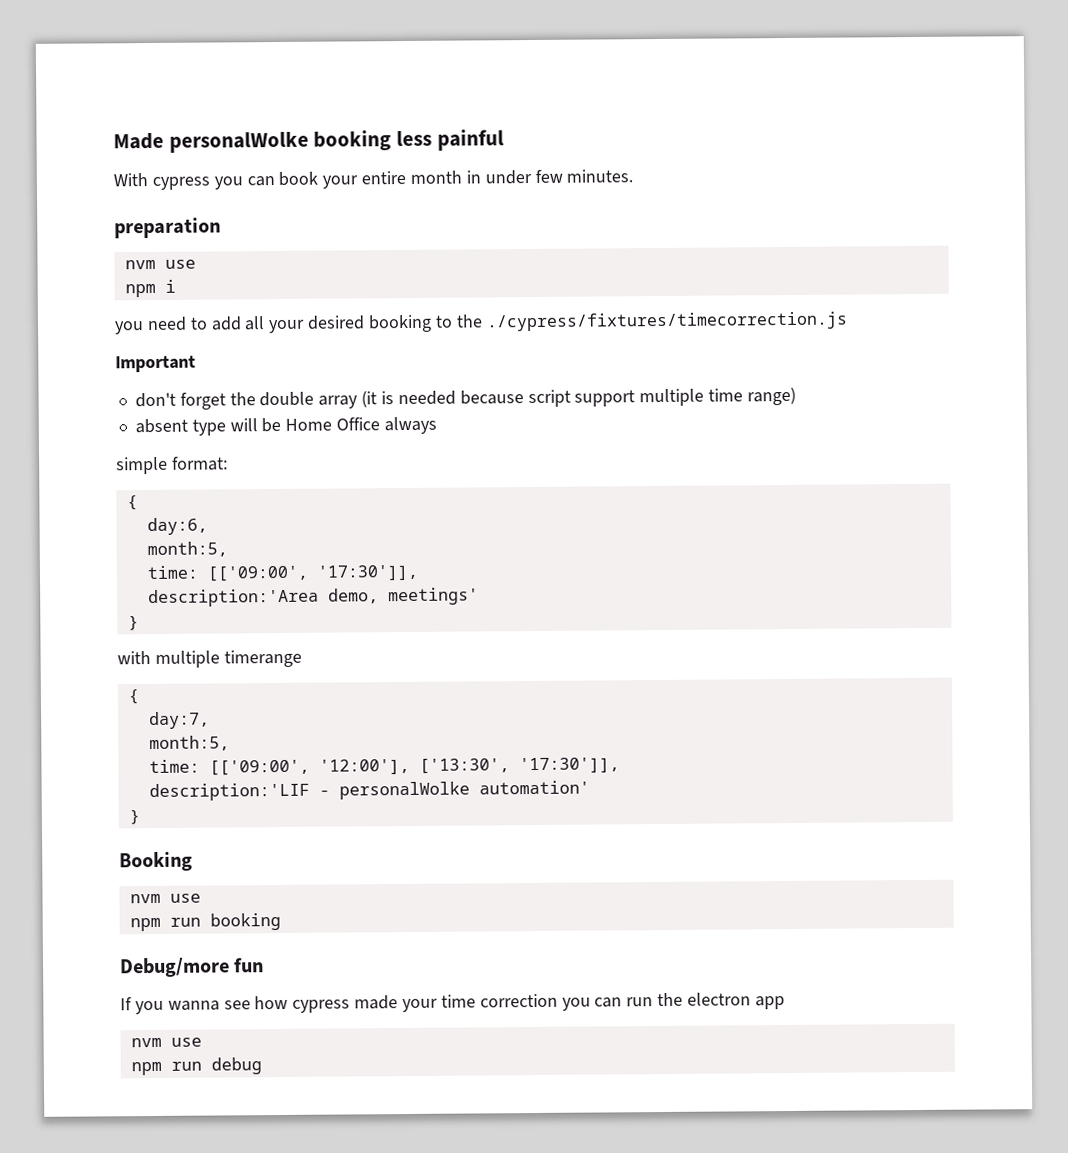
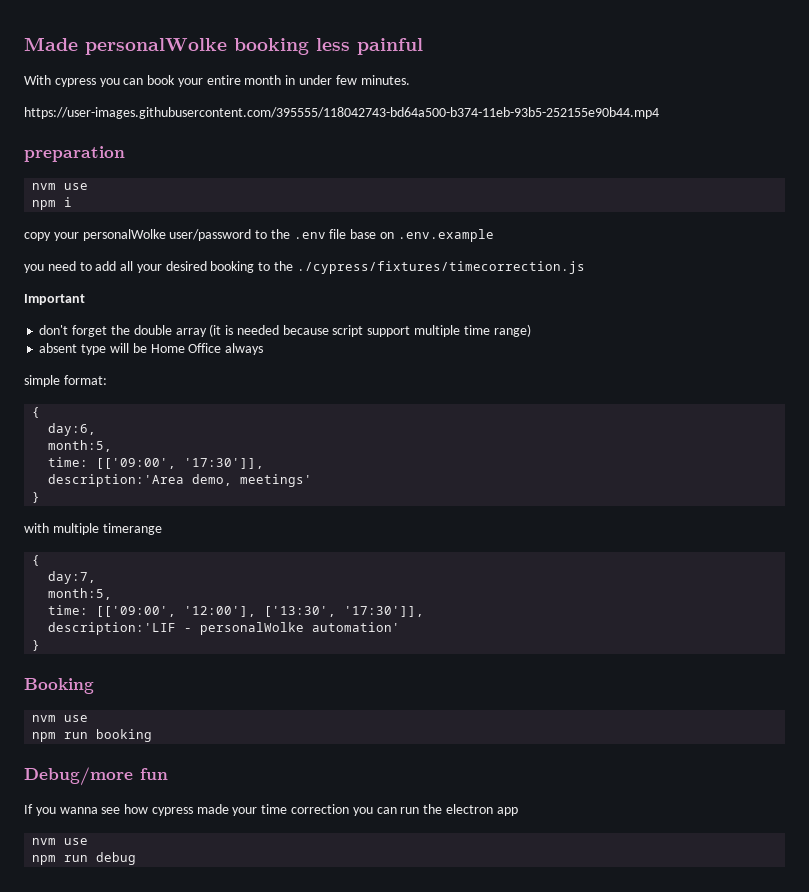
+ https://user-images.githubusercontent.com/395555/118042743-bd64a500-b374-11eb-93b5-252155e90b44.mp4
+ copy your personalWolke user/password to the .env file base on .env.example

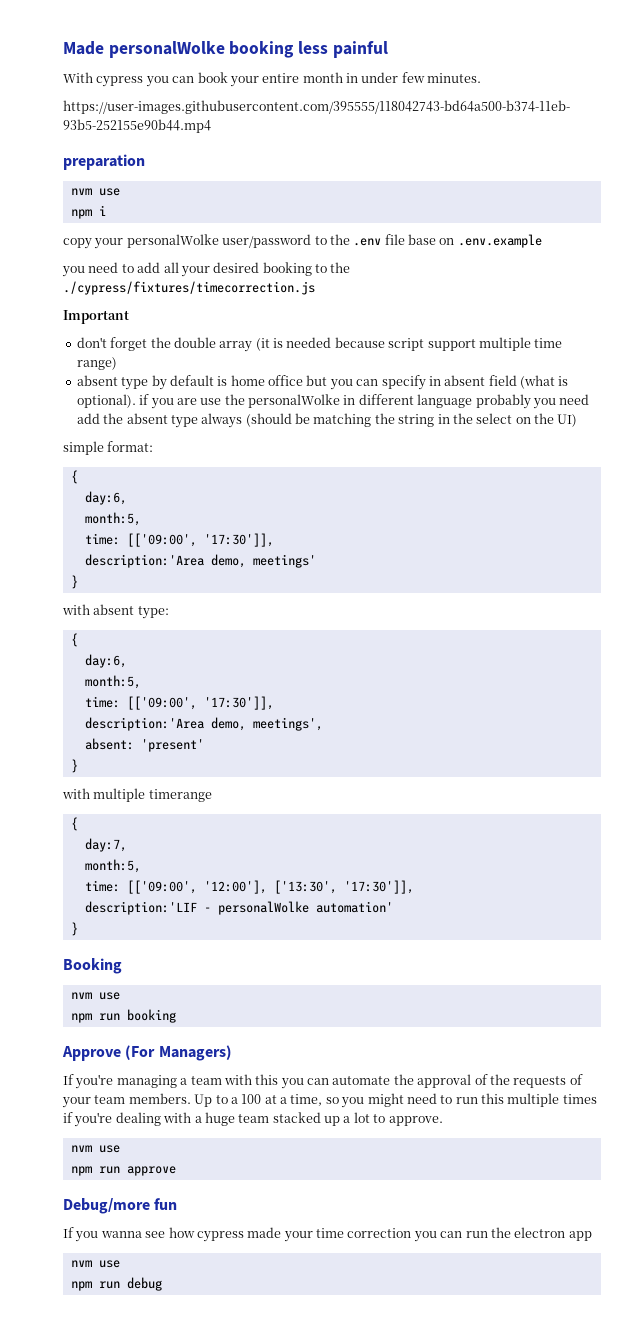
- absent type will be Home Office always
+ absent type by default is home office but you can specify in absent field (what is optional). if you are use the personalWolke in different language probably you need add the absent type always (should be matching the string in the select on the UI)
+ with absent type:
+ {
+ day:6,
+ month:5,
+ time: [['09:00', '17:30']],
+ description:'Area demo, meetings',
+ absent: 'present'
+ }
+ Approve (For Managers)
+ If you're managing a team with this you can automate the approval of the requests of your team members. Up to a 100 at a time, so you might need to run this multiple times if you're dealing with a huge team stacked up a lot to approve.
+ nvm use
+ npm run approve

